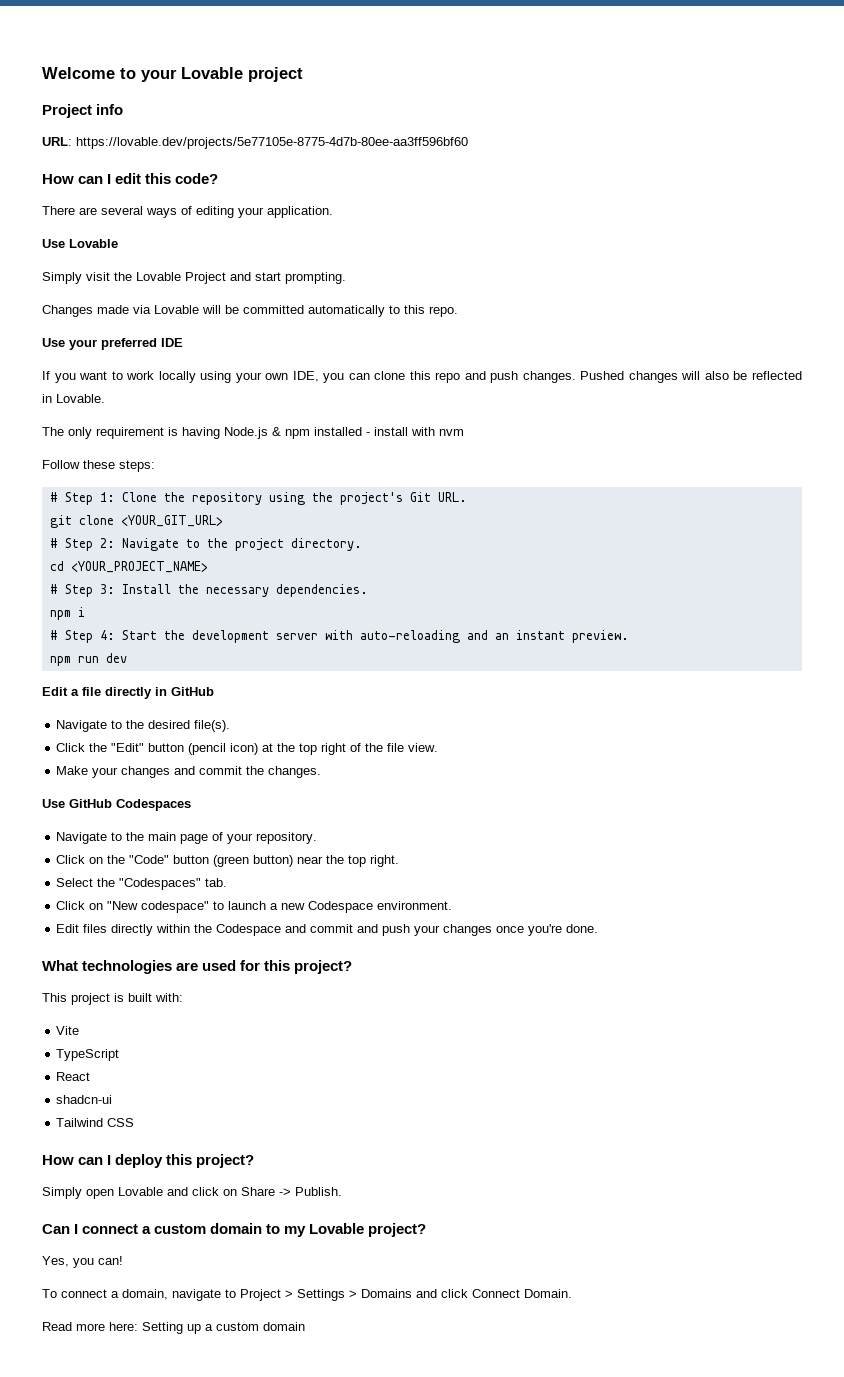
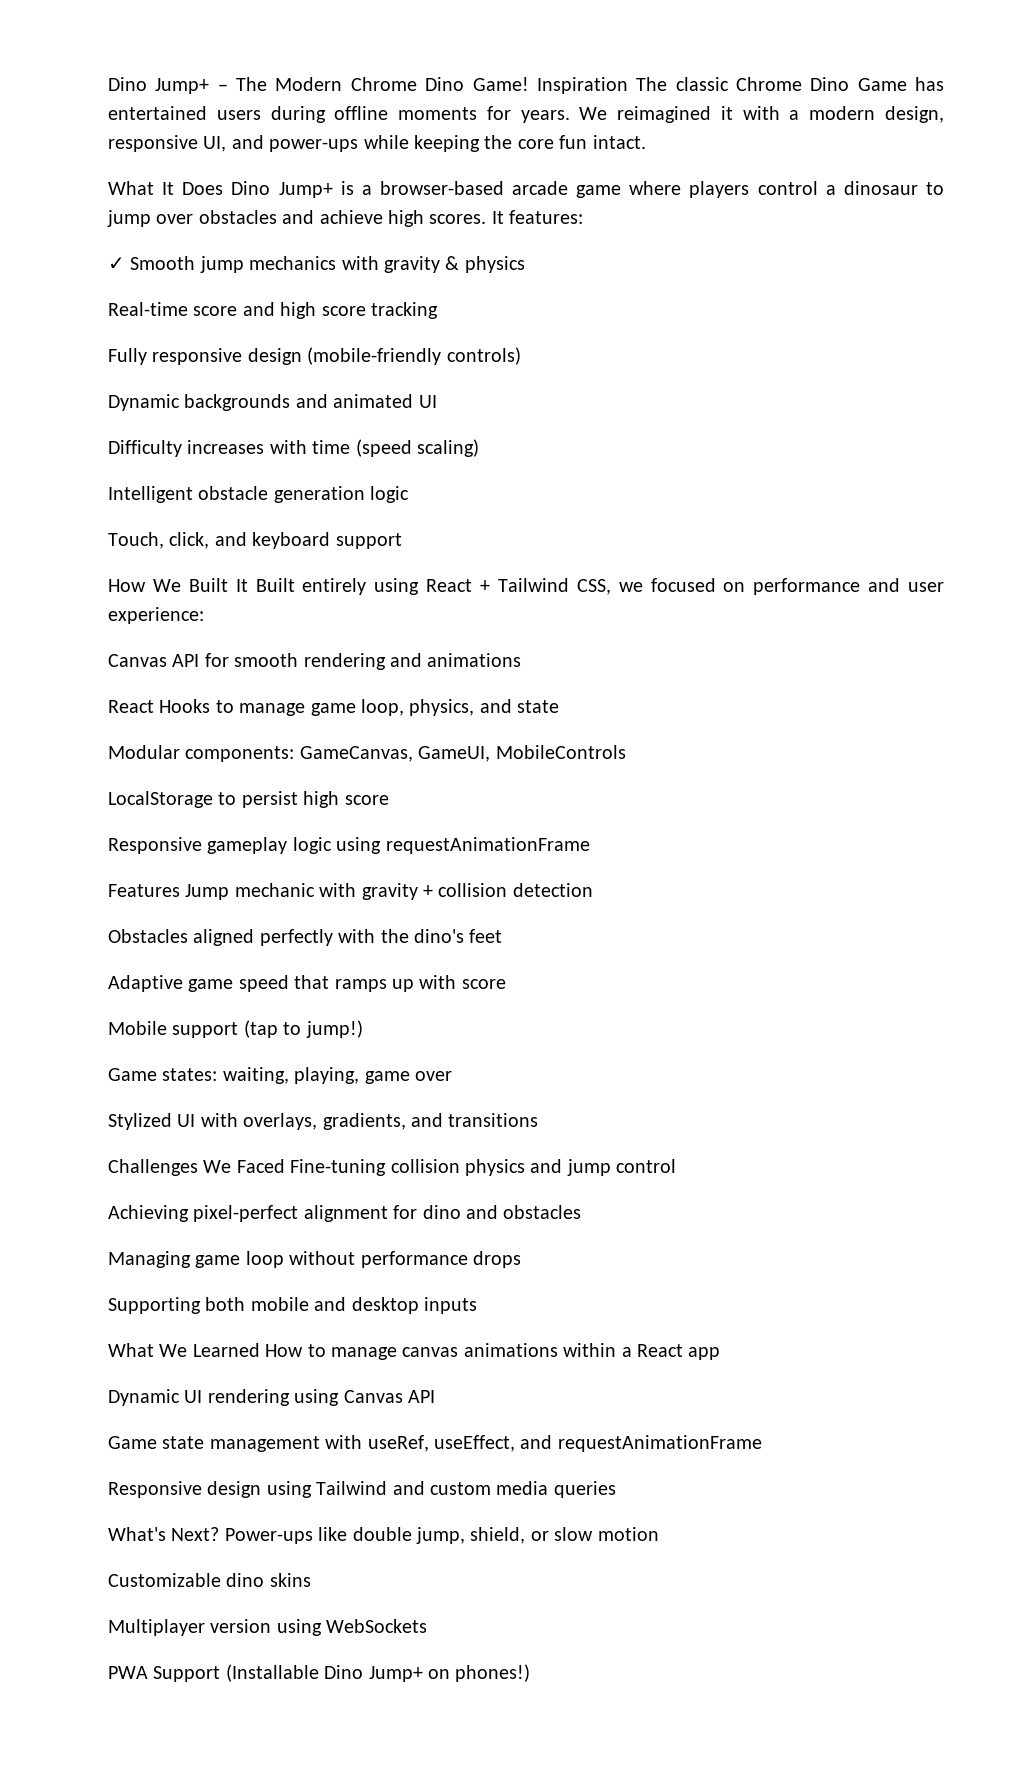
- Welcome to your Lovable project
- Project info
- URL: https://lovable.dev/projects/5e77105e-8775-4d7b-80ee-aa3ff596bf60
- How can I edit this code?
- There are several ways of editing your application.
- Use Lovable
- Simply visit the Lovable Project and start prompting.
- Changes made via Lovable will be committed automatically to this repo.
- Use your preferred IDE
- If you want to work locally using your own IDE, you can clone this repo and push changes. Pushed changes will also be reflected in Lovable.
- The only requirement is having Node.js & npm installed - install with nvm
- Follow these steps:
- # Step 1: Clone the repository using the project's Git URL.
- git clone <YOUR_GIT_URL>
- # Step 2: Navigate to the project directory.
- cd <YOUR_PROJECT_NAME>
- # Step 3: Install the necessary dependencies.
- npm i
- # Step 4: Start the development server with auto-reloading and an instant preview.
- npm run dev
- Edit a file directly in GitHub
- Navigate to the desired file(s).
- Click the "Edit" button (pencil icon) at the top right of the file view.
- Make your changes and commit the changes.
- Use GitHub Codespaces
- Navigate to the main page of your repository.
- Click on the "Code" button (green button) near the top right.
- Select the "Codespaces" tab.
- Click on "New codespace" to launch a new Codespace environment.
- Edit files directly within the Codespace and commit and push your changes once you're done.
- What technologies are used for this project?
- This project is built with:
- Vite
- TypeScript
- React
- shadcn-ui
- Tailwind CSS
- How can I deploy this project?
- Simply open Lovable and click on Share -> Publish.
- Can I connect a custom domain to my Lovable project?
- Yes, you can!
- To connect a domain, navigate to Project > Settings > Domains and click Connect Domain.
- Read more here: Setting up a custom domain
+ Dino Jump+ – The Modern Chrome Dino Game! Inspiration The classic Chrome Dino Game has entertained users during offline moments for years. We reimagined it with a modern design, responsive UI, and power-ups while keeping the core fun intact.
+ What It Does Dino Jump+ is a browser-based arcade game where players control a dinosaur to jump over obstacles and achieve high scores. It features:
+ ✓ Smooth jump mechanics with gravity & physics
+ Real-time score and high score tracking
+ Fully responsive design (mobile-friendly controls)
+ Dynamic backgrounds and animated UI
+ Difficulty increases with time (speed scaling)
+ Intelligent obstacle generation logic
+ Touch, click, and keyboard support
+ How We Built It Built entirely using React + Tailwind CSS, we focused on performance and user experience:
+ Canvas API for smooth rendering and animations
+ React Hooks to manage game loop, physics, and state
+ Modular components: GameCanvas, GameUI, MobileControls
+ LocalStorage to persist high score
+ Responsive gameplay logic using requestAnimationFrame
+ Features Jump mechanic with gravity + collision detection
+ Obstacles aligned perfectly with the dino's feet
+ Adaptive game speed that ramps up with score
+ Mobile support (tap to jump!)
+ Game states: waiting, playing, game over
+ Stylized UI with overlays, gradients, and transitions
+ Challenges We Faced Fine-tuning collision physics and jump control
+ Achieving pixel-perfect alignment for dino and obstacles
+ Managing game loop without performance drops
+ Supporting both mobile and desktop inputs
+ What We Learned How to manage canvas animations within a React app
+ Dynamic UI rendering using Canvas API
+ Game state management with useRef, useEffect, and requestAnimationFrame
+ Responsive design using Tailwind and custom media queries
+ What's Next? Power-ups like double jump, shield, or slow motion
+ Customizable dino skins
+ Multiplayer version using WebSockets
+ PWA Support (Installable Dino Jump+ on phones!)

